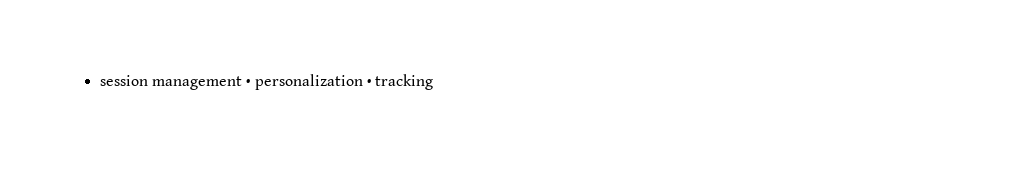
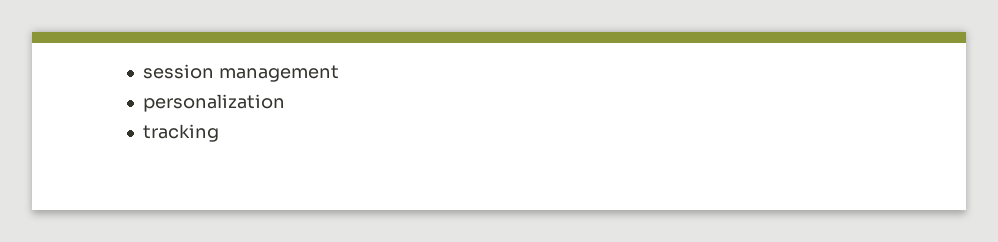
- session management • personalization • tracking
+ session management
+ personalization
+ tracking

